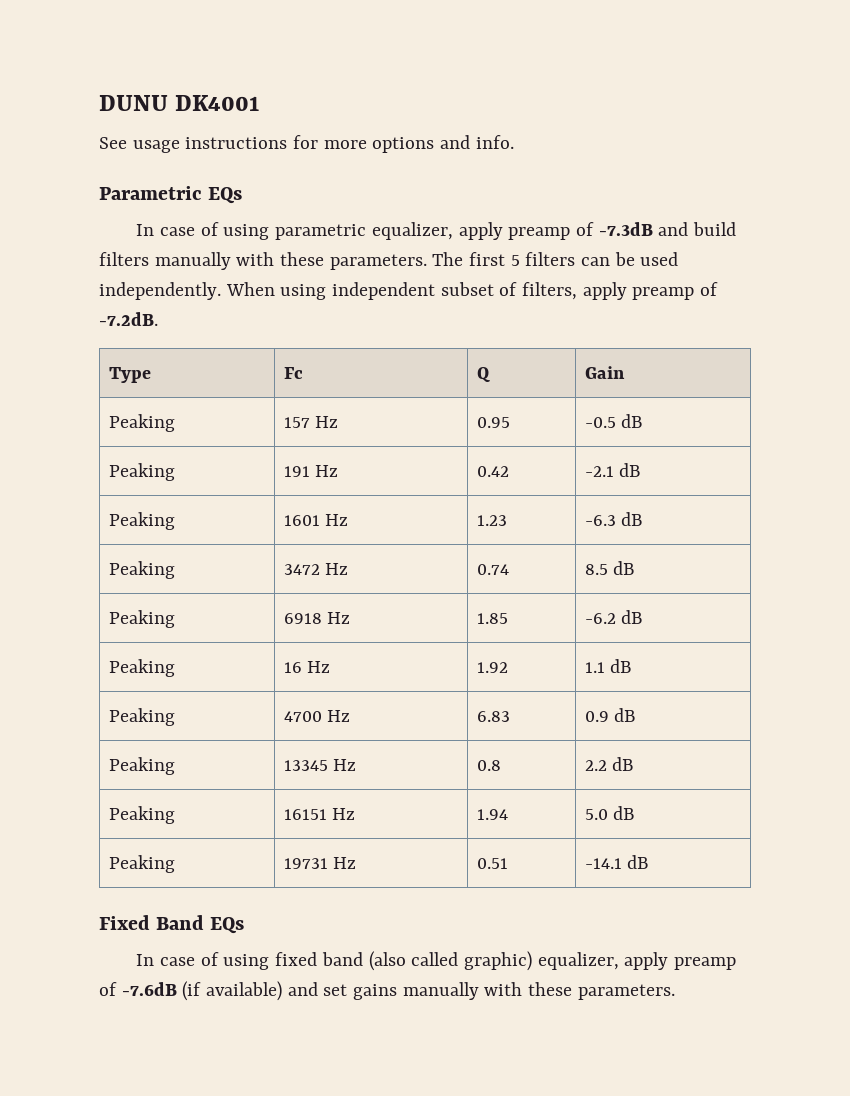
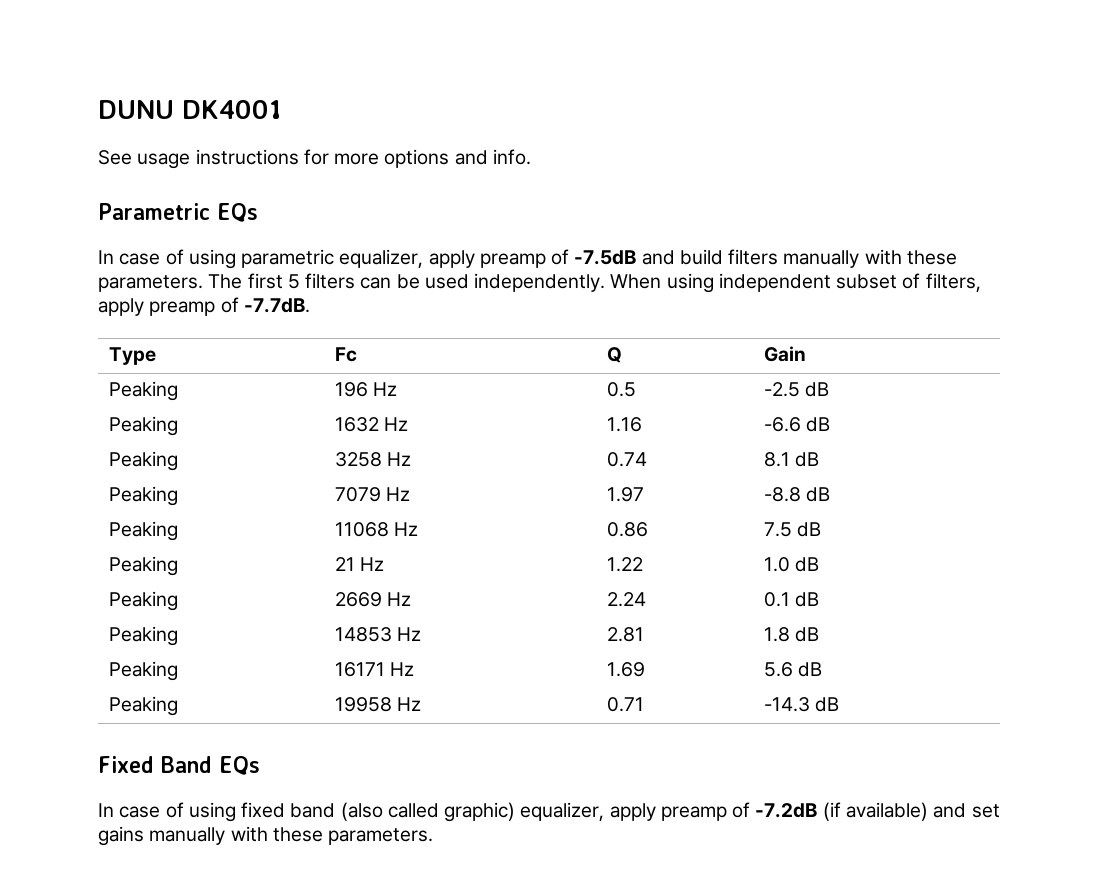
- In case of using parametric equalizer, apply preamp of -7.3dB and build filters manually with these parameters.
+ In case of using parametric equalizer, apply preamp of -7.5dB and build filters manually with these parameters.
- When using independent subset of filters, apply preamp of -7.2dB.
+ When using independent subset of filters, apply preamp of -7.7dB.
- Peaking | 157 Hz | 0.95 | -0.5 dB
- Peaking | 191 Hz | 0.42 | -2.1 dB
- Peaking | 1601 Hz | 1.23 | -6.3 dB
- Peaking | 3472 Hz | 0.74 | 8.5 dB
- Peaking | 6918 Hz | 1.85 | -6.2 dB
- Peaking | 16 Hz | 1.92 | 1.1 dB
- Peaking | 4700 Hz | 6.83 | 0.9 dB
- Peaking | 13345 Hz | 0.8 | 2.2 dB
- Peaking | 16151 Hz | 1.94 | 5.0 dB
- Peaking | 19731 Hz | 0.51 | -14.1 dB
+ Peaking | 196 Hz | 0.5 | -2.5 dB
+ Peaking | 1632 Hz | 1.16 | -6.6 dB
+ Peaking | 3258 Hz | 0.74 | 8.1 dB
+ Peaking | 7079 Hz | 1.97 | -8.8 dB
+ Peaking | 11068 Hz | 0.86 | 7.5 dB
+ Peaking | 21 Hz | 1.22 | 1.0 dB
+ Peaking | 2669 Hz | 2.24 | 0.1 dB
+ Peaking | 14853 Hz | 2.81 | 1.8 dB
+ Peaking | 16171 Hz | 1.69 | 5.6 dB
+ Peaking | 19958 Hz | 0.71 | -14.3 dB
- In case of using fixed band (also called graphic) equalizer, apply preamp of -7.6dB (if available) and set gains manually with these parameters.
+ In case of using fixed band (also called graphic) equalizer, apply preamp of -7.2dB (if available) and set gains manually with these parameters.

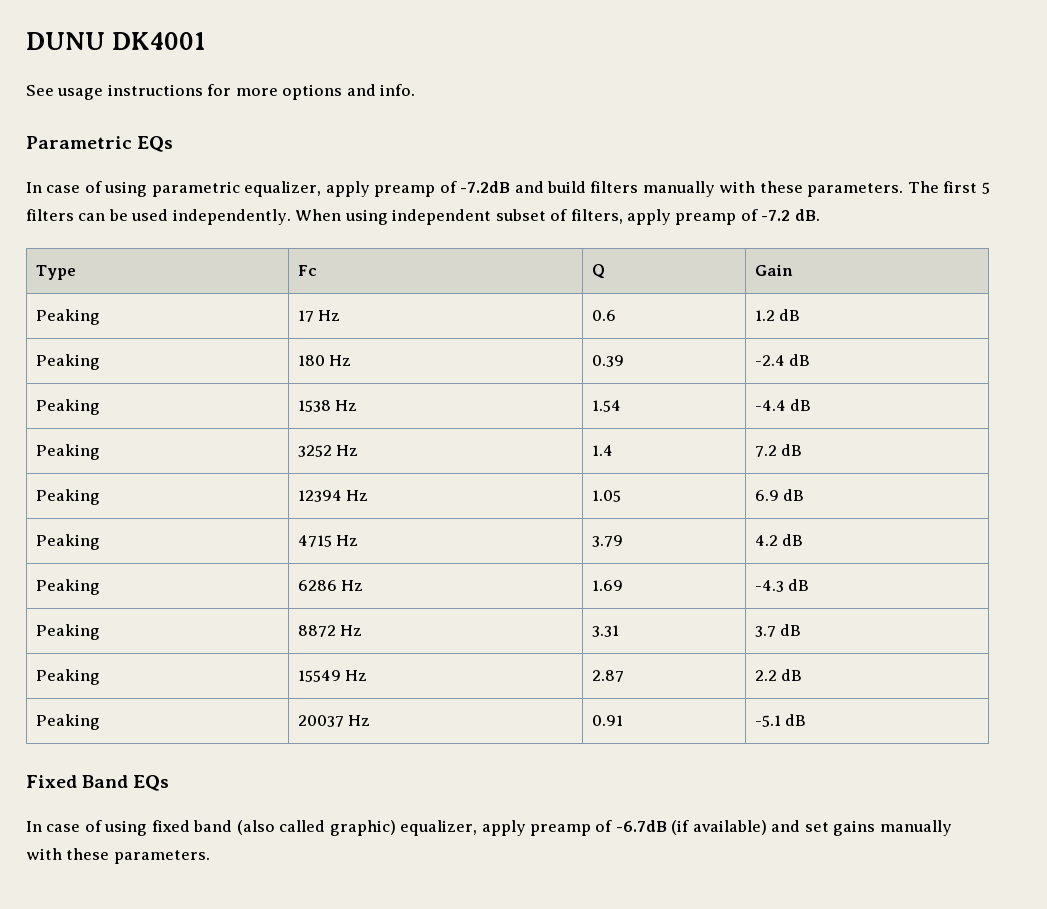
- In case of using parametric equalizer, apply preamp of -7.5dB and build filters manually with these parameters.
+ In case of using parametric equalizer, apply preamp of -7.2dB and build filters manually with these parameters.
- When using independent subset of filters, apply preamp of -7.7dB.
+ When using independent subset of filters, apply preamp of -7.2 dB.
- Peaking | 196 Hz | 0.5 | -2.5 dB
- Peaking | 1632 Hz | 1.16 | -6.6 dB
- Peaking | 3258 Hz | 0.74 | 8.1 dB
- Peaking | 7079 Hz | 1.97 | -8.8 dB
- Peaking | 11068 Hz | 0.86 | 7.5 dB
- Peaking | 21 Hz | 1.22 | 1.0 dB
- Peaking | 2669 Hz | 2.24 | 0.1 dB
- Peaking | 14853 Hz | 2.81 | 1.8 dB
- Peaking | 16171 Hz | 1.69 | 5.6 dB
- Peaking | 19958 Hz | 0.71 | -14.3 dB
+ Peaking | 17 Hz | 0.6 | 1.2 dB
+ Peaking | 180 Hz | 0.39 | -2.4 dB
+ Peaking | 1538 Hz | 1.54 | -4.4 dB
+ Peaking | 3252 Hz | 1.4 | 7.2 dB
+ Peaking | 12394 Hz | 1.05 | 6.9 dB
+ Peaking | 4715 Hz | 3.79 | 4.2 dB
+ Peaking | 6286 Hz | 1.69 | -4.3 dB
+ Peaking | 8872 Hz | 3.31 | 3.7 dB
+ Peaking | 15549 Hz | 2.87 | 2.2 dB
+ Peaking | 20037 Hz | 0.91 | -5.1 dB
- In case of using fixed band (also called graphic) equalizer, apply preamp of -7.2dB (if available) and set gains manually with these parameters.
+ In case of using fixed band (also called graphic) equalizer, apply preamp of -6.7dB (if available) and set gains manually with these parameters.

